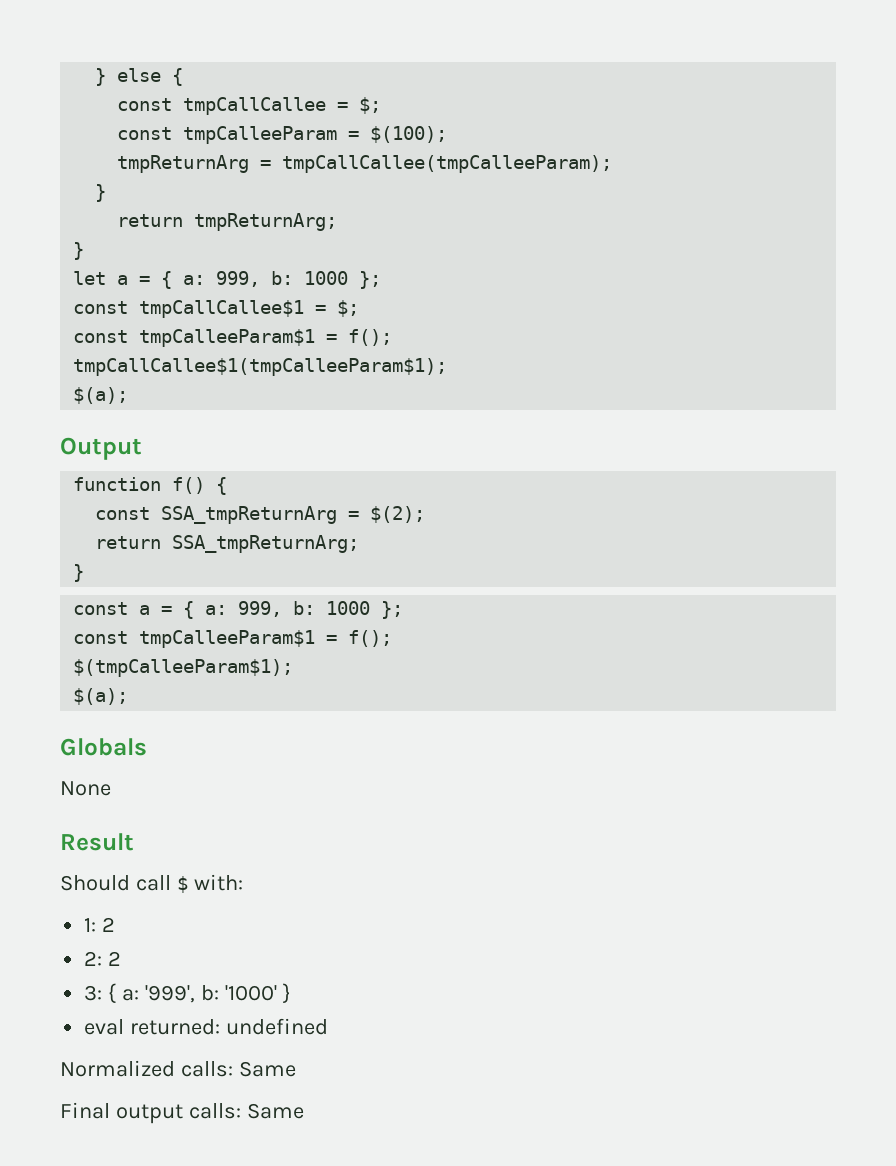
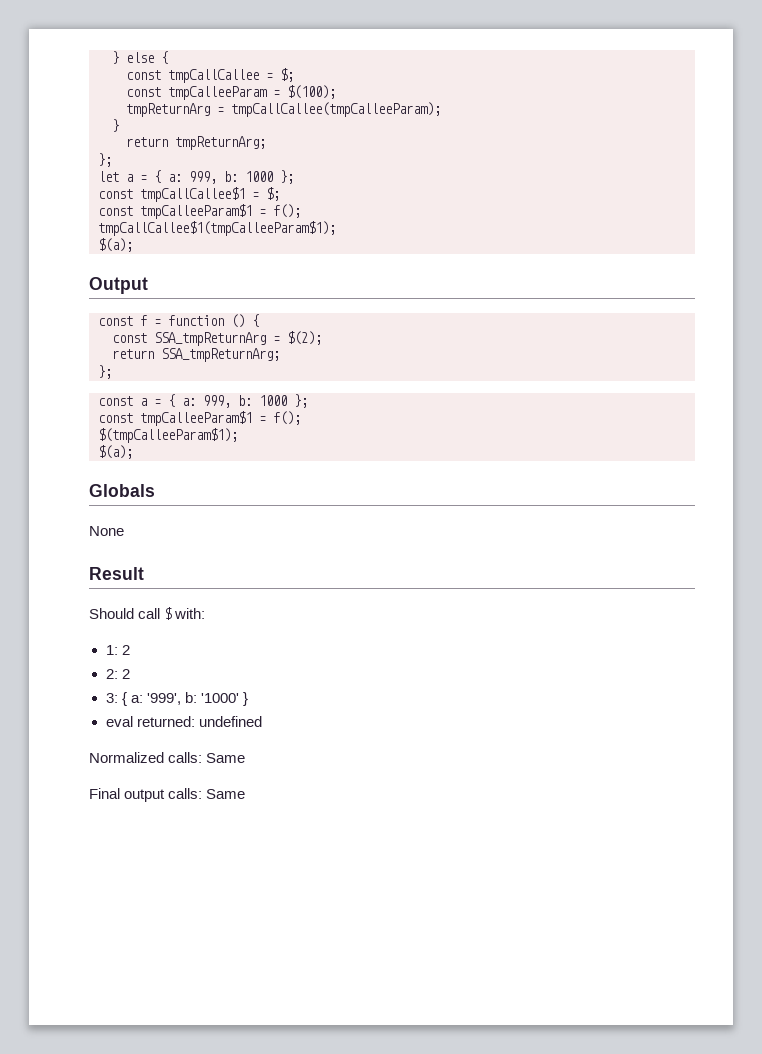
  return tmpReturnArg;
- }
+ };
- function f() {
+ const f = function () {
  return SSA_tmpReturnArg;
- }
+ };

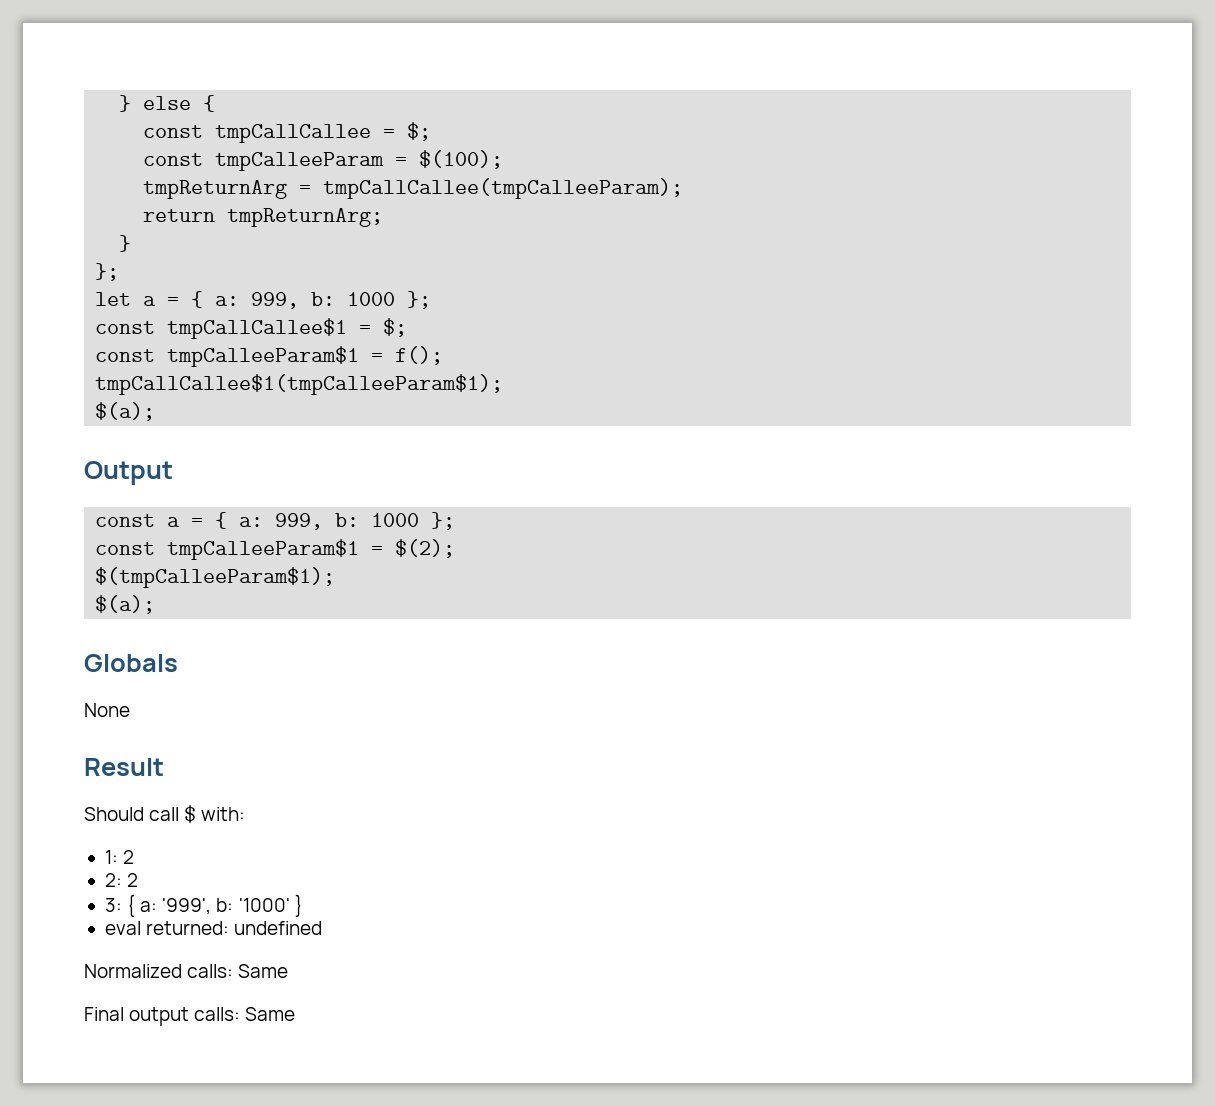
  tmpReturnArg = tmpCallCallee(tmpCalleeParam);
- }
  return tmpReturnArg;
+ }
- const f = function () {
- const SSA_tmpReturnArg = $(2);
- return SSA_tmpReturnArg;
- };
  const a = { a: 999, b: 1000 };
- const tmpCalleeParam$1 = f();
+ const tmpCalleeParam$1 = $(2);

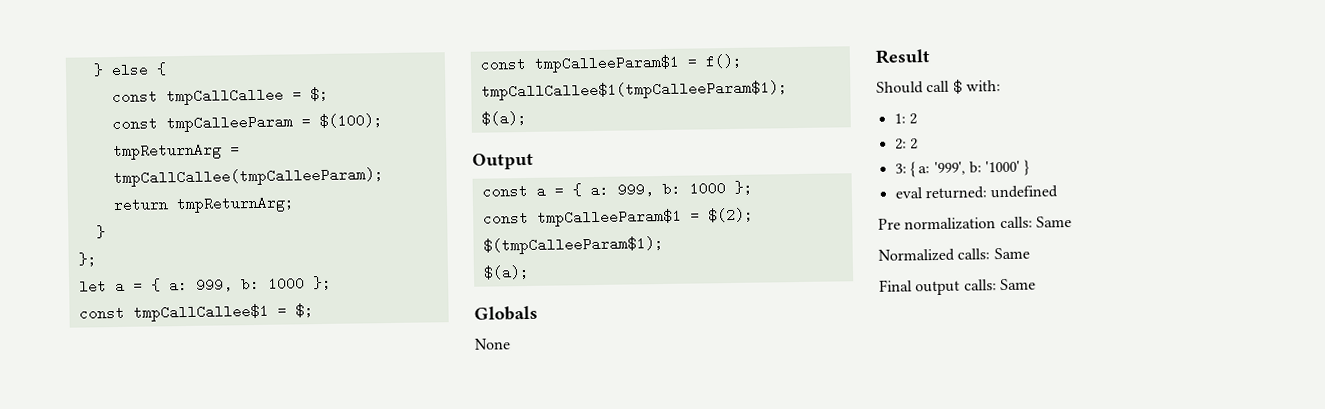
+ Pre normalization calls: Same

